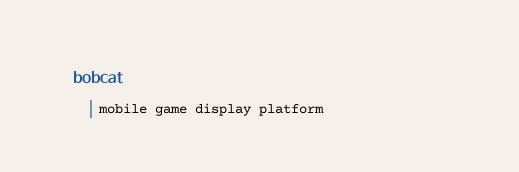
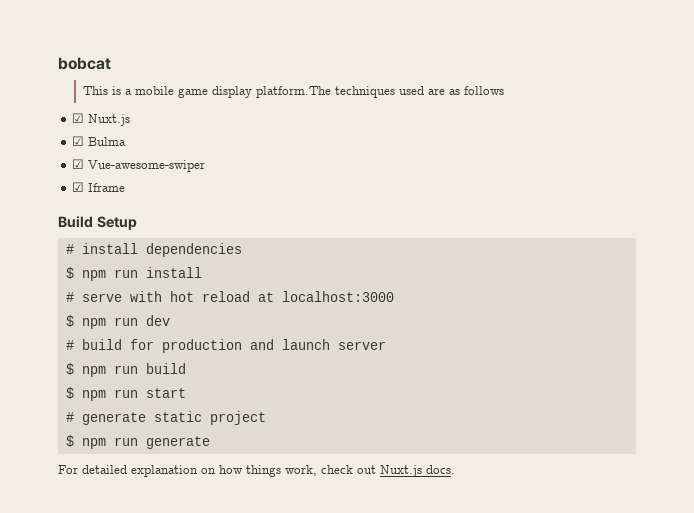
- mobile game display platform
+ This is a mobile game display platform.The techniques used are as follows
+ ☑ Nuxt.js
+ ☑ Bulma
+ ☑ Vue-awesome-swiper
+ ☑ Iframe
+ Build Setup
+ # install dependencies
+ $ npm run install
+ # serve with hot reload at localhost:3000
+ $ npm run dev
+ # build for production and launch server
+ $ npm run build
+ $ npm run start
+ # generate static project
+ $ npm run generate
+ For detailed explanation on how things work, check out Nuxt.js docs.

